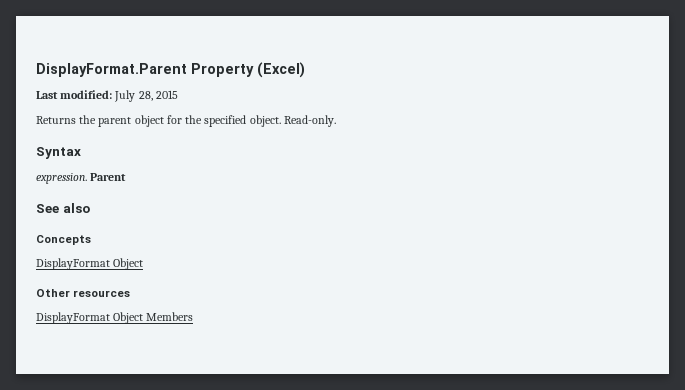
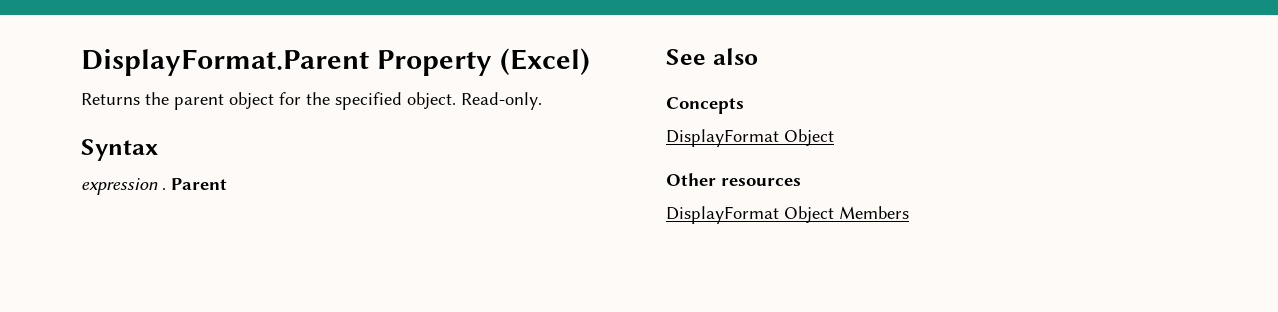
- Last modified: July 28, 2015
- expression.
+ expression .

